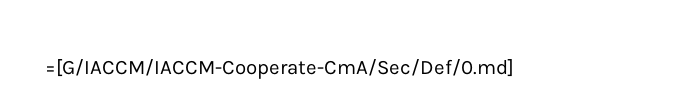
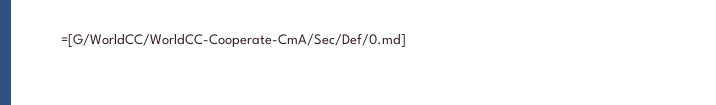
- =[G/IACCM/IACCM-Cooperate-CmA/Sec/Def/0.md]
+ =[G/WorldCC/WorldCC-Cooperate-CmA/Sec/Def/0.md]

